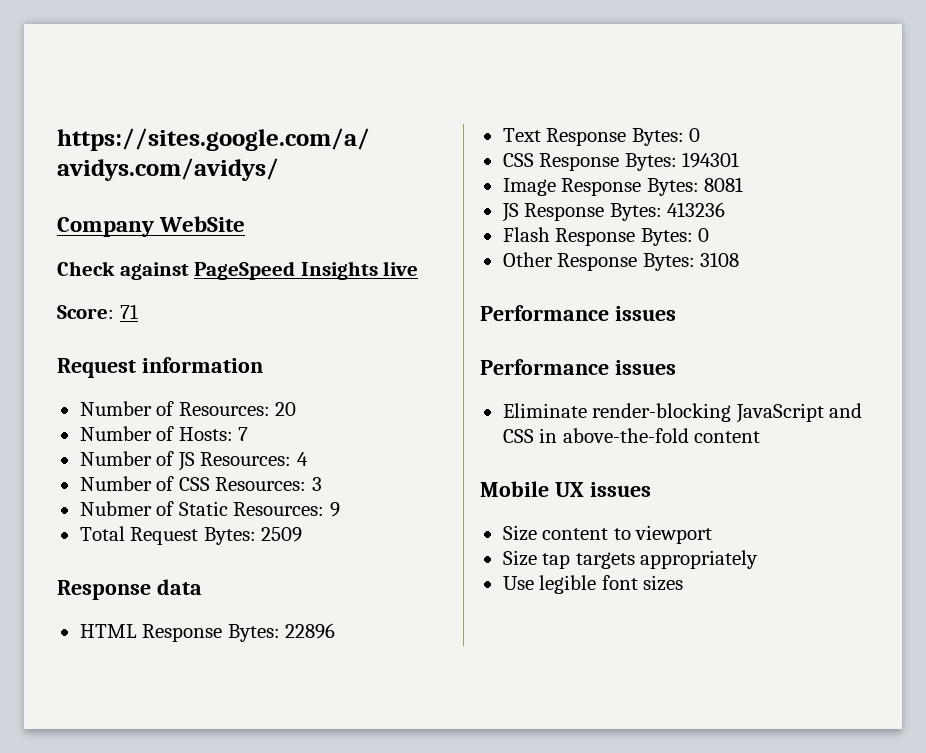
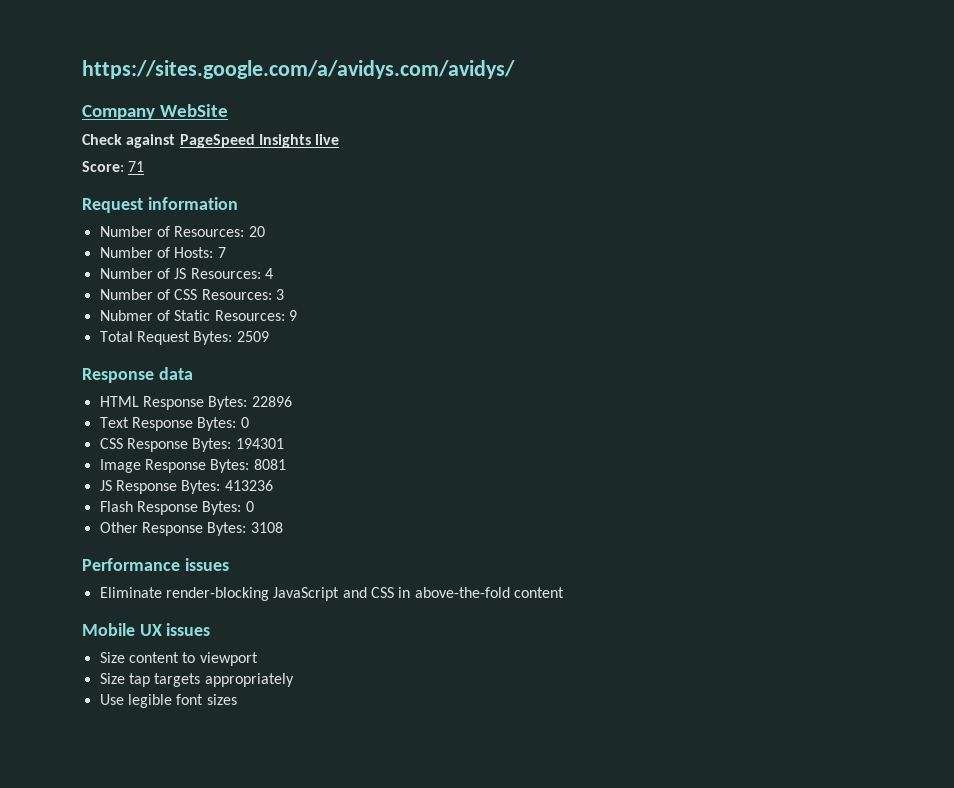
  Other Response Bytes: 3108
- Performance issues

